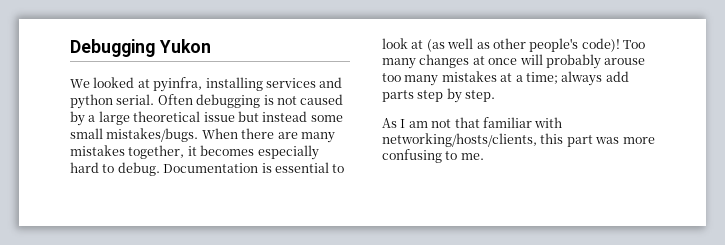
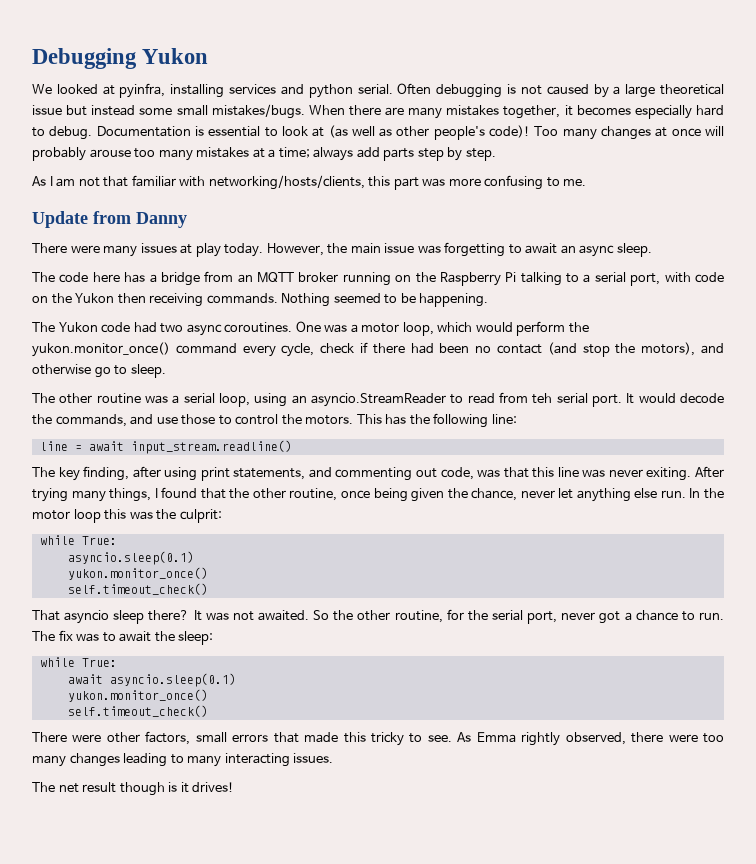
+ Update from Danny
+ There were many issues at play today. However, the main issue was forgetting to await an async sleep.
+ The code here has a bridge from an MQTT broker running on the Raspberry Pi talking to a serial port, with code on the Yukon then receiving commands. Nothing seemed to be happening.
+ The Yukon code had two async coroutines. One was a motor loop, which would perform the yukon.monitor_once() command every cycle, check if there had been no contact (and stop the motors), and otherwise go to sleep.
+ The other routine was a serial loop, using an asyncio.StreamReader to read from teh serial port. It would decode the commands, and use those to control the motors. This has the following line:
+ line = await input_stream.readline()
+ The key finding, after using print statements, and commenting out code, was that this line was never exiting. After trying many things, I found that the other routine, once being given the chance, never let anything else run. In the motor loop this was the culprit:
+ while True:
+ asyncio.sleep(0.1)
+ yukon.monitor_once()
+ self.timeout_check()
+ That asyncio sleep there? It was not awaited. So the other routine, for the serial port, never got a chance to run. The fix was to await the sleep:
+ while True:
+ await asyncio.sleep(0.1)
+ yukon.monitor_once()
+ self.timeout_check()
+ There were other factors, small errors that made this tricky to see. As Emma rightly observed, there were too many changes leading to many interacting issues.
+ The net result though is it drives!

